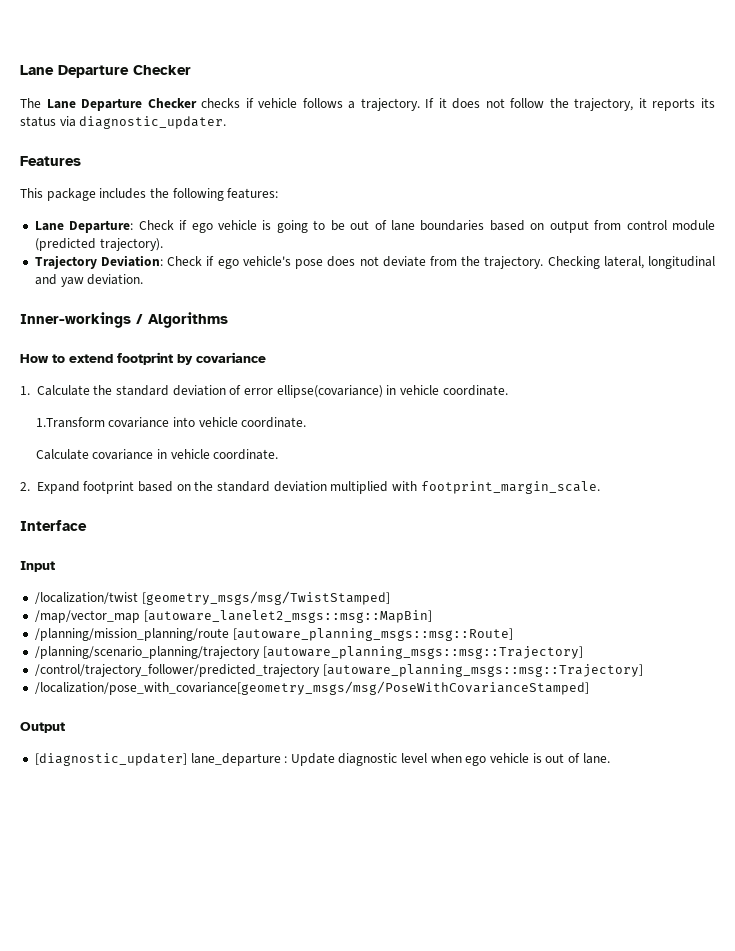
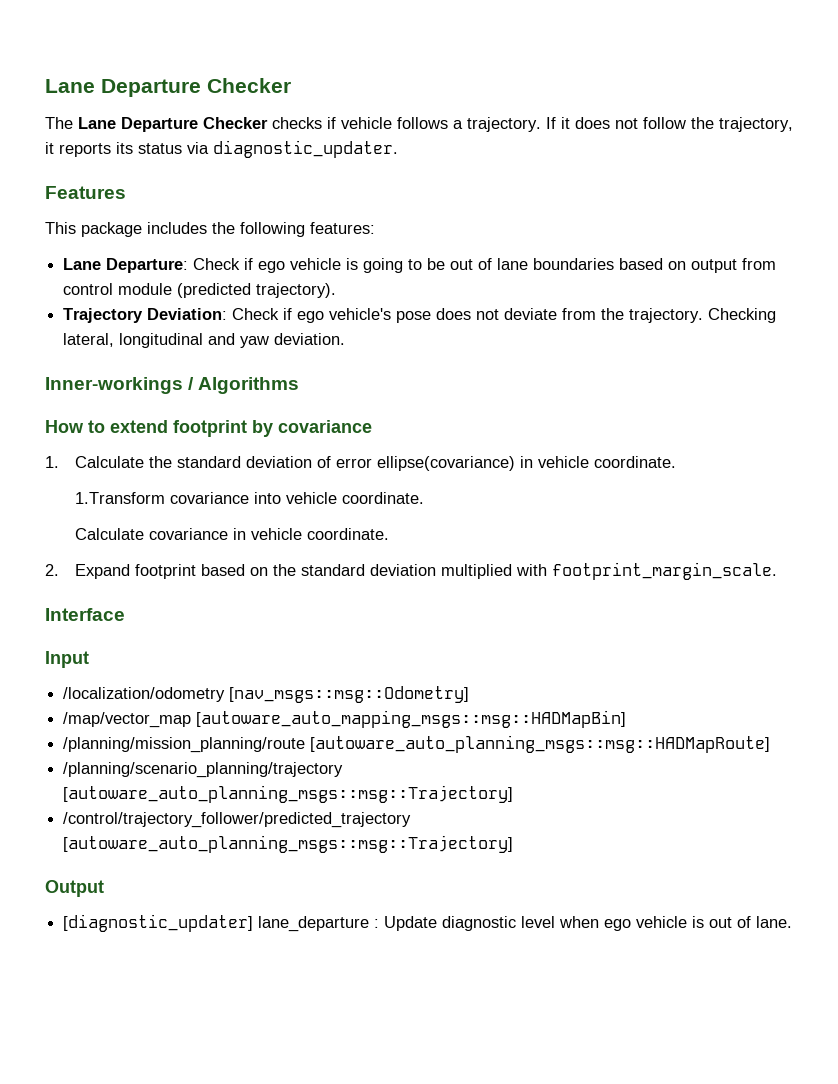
- /localization/twist [geometry_msgs/msg/TwistStamped]
+ /localization/odometry [nav_msgs::msg::Odometry]
- /map/vector_map [autoware_lanelet2_msgs::msg::MapBin]
+ /map/vector_map [autoware_auto_mapping_msgs::msg::HADMapBin]
- /planning/mission_planning/route [autoware_planning_msgs::msg::Route]
+ /planning/mission_planning/route [autoware_auto_planning_msgs::msg::HADMapRoute]
- /planning/scenario_planning/trajectory [autoware_planning_msgs::msg::Trajectory]
+ /planning/scenario_planning/trajectory [autoware_auto_planning_msgs::msg::Trajectory]
- /control/trajectory_follower/predicted_trajectory [autoware_planning_msgs::msg::Trajectory]
- /localization/pose_with_covariance[geometry_msgs/msg/PoseWithCovarianceStamped]
+ /control/trajectory_follower/predicted_trajectory [autoware_auto_planning_msgs::msg::Trajectory]

